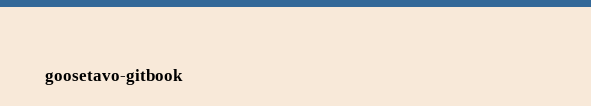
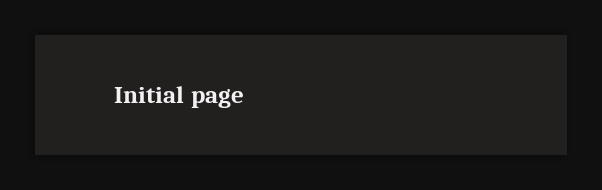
- goosetavo-gitbook
+ Initial page

